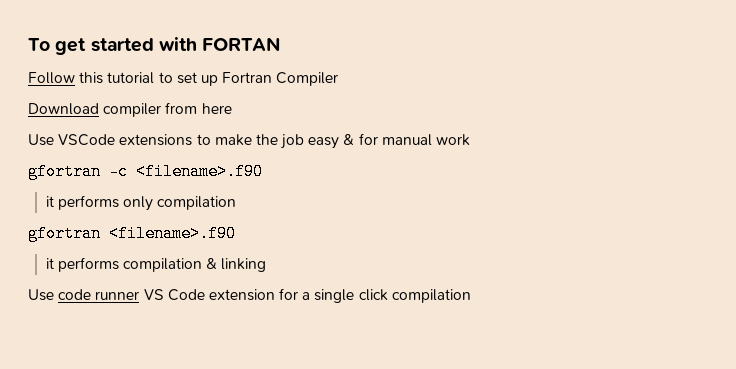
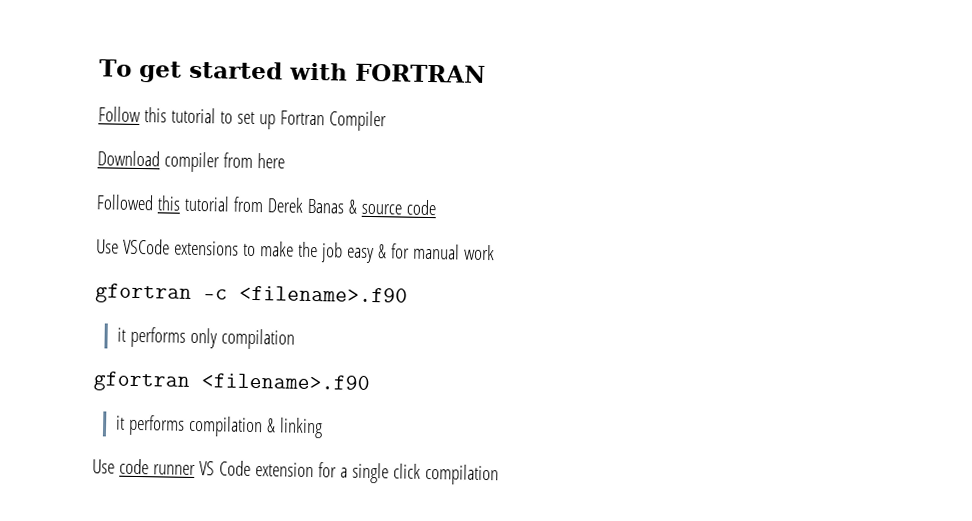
- To get started with FORTAN
+ To get started with FORTRAN
+ Followed this tutorial from Derek Banas & source code

